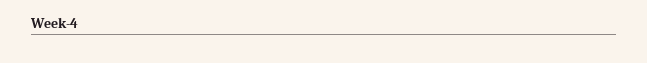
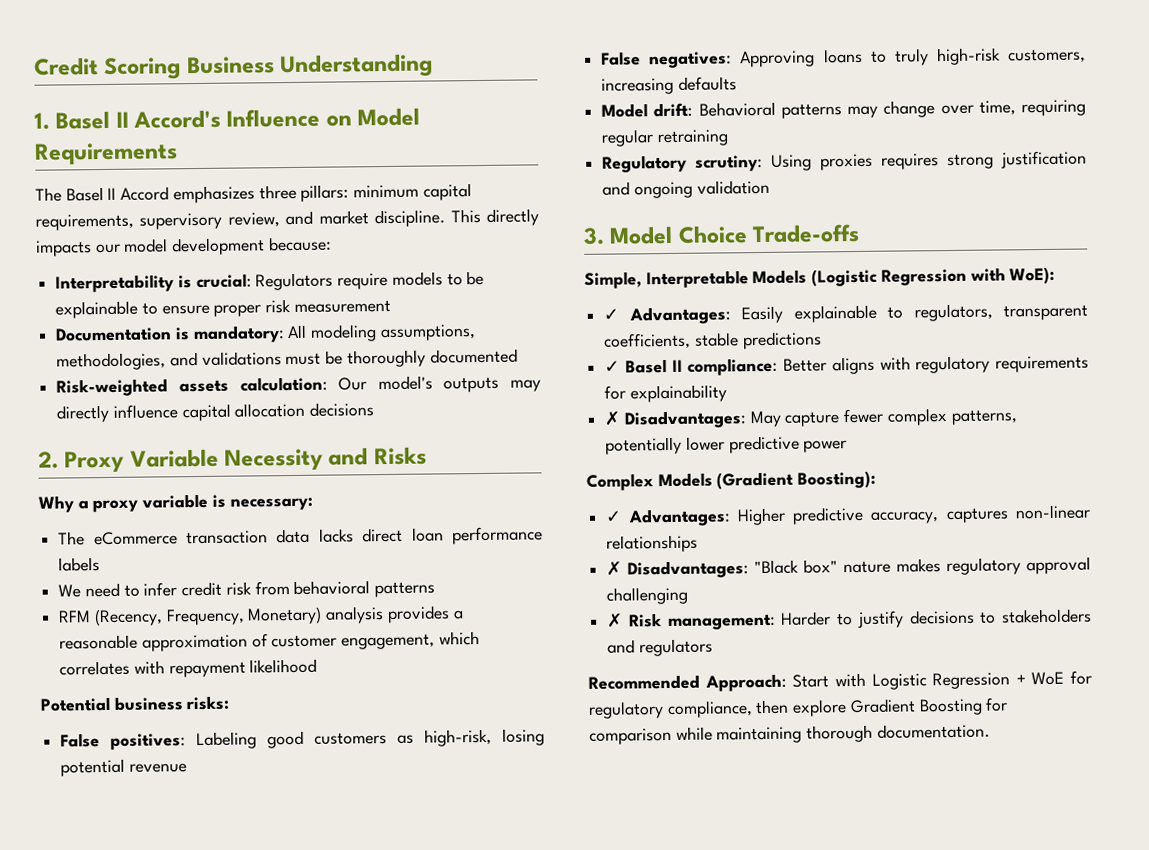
- Week-4
+ Credit Scoring Business Understanding
+ 1. Basel II Accord's Influence on Model Requirements
+ The Basel II Accord emphasizes three pillars: minimum capital requirements, supervisory review, and market discipline. This directly impacts our model development because:
+ Interpretability is crucial: Regulators require models to be explainable to ensure proper risk measurement
+ Documentation is mandatory: All modeling assumptions, methodologies, and validations must be thoroughly documented
+ Risk-weighted assets calculation: Our model's outputs may directly influence capital allocation decisions
+ 2. Proxy Variable Necessity and Risks
+ Why a proxy variable is necessary:
+ The eCommerce transaction data lacks direct loan performance labels
+ We need to infer credit risk from behavioral patterns
+ RFM (Recency, Frequency, Monetary) analysis provides a reasonable approximation of customer engagement, which correlates with repayment likelihood
+ Potential business risks:
+ False positives: Labeling good customers as high-risk, losing potential revenue
+ False negatives: Approving loans to truly high-risk customers, increasing defaults
+ Model drift: Behavioral patterns may change over time, requiring regular retraining
+ Regulatory scrutiny: Using proxies requires strong justification and ongoing validation
+ 3. Model Choice Trade-offs
+ Simple, Interpretable Models (Logistic Regression with WoE):
+ ✓ Advantages: Easily explainable to regulators, transparent coefficients, stable predictions
+ ✓ Basel II compliance: Better aligns with regulatory requirements for explainability
+ ✗ Disadvantages: May capture fewer complex patterns, potentially lower predictive power
+ Complex Models (Gradient Boosting):
+ ✓ Advantages: Higher predictive accuracy, captures non-linear relationships
+ ✗ Disadvantages: "Black box" nature makes regulatory approval challenging
+ ✗ Risk management: Harder to justify decisions to stakeholders and regulators
+ Recommended Approach: Start with Logistic Regression + WoE for regulatory compliance, then explore Gradient Boosting for comparison while maintaining thorough documentation.

